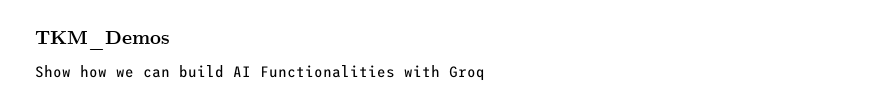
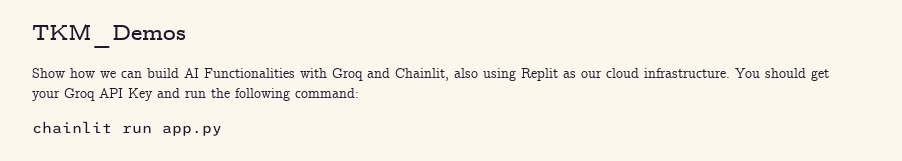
- Show how we can build AI Functionalities with Groq
+ Show how we can build AI Functionalities with Groq and Chainlit, also using Replit as our cloud infrastructure. You should get your Groq API Key and run the following command:
+ chainlit run app.py

